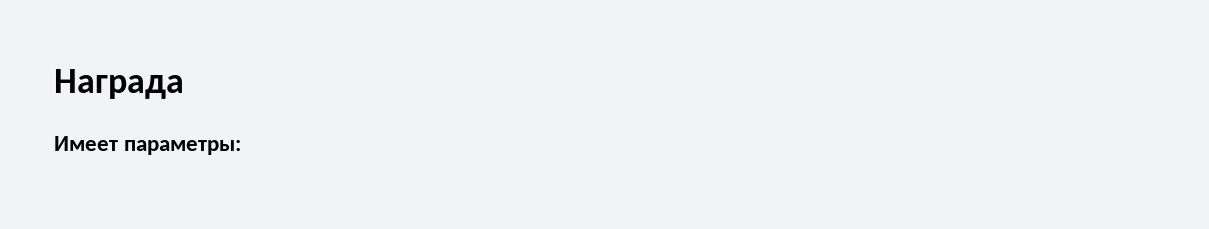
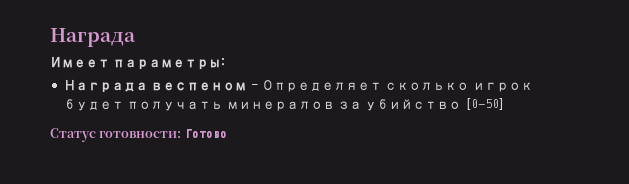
+ Награда веспеном - Определяет сколько игрок будет получать минералов за убийство [0-50]
+ Статус готовности: Готово

